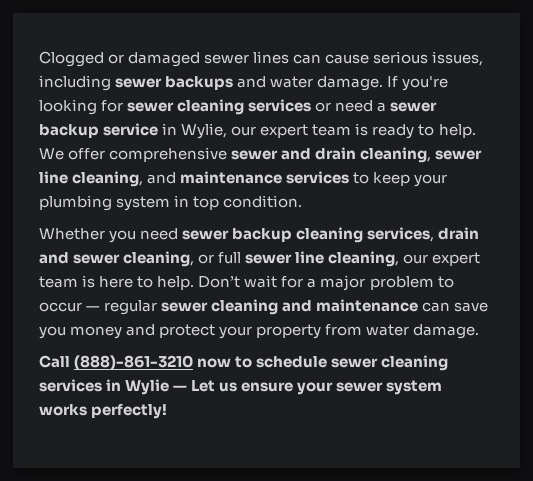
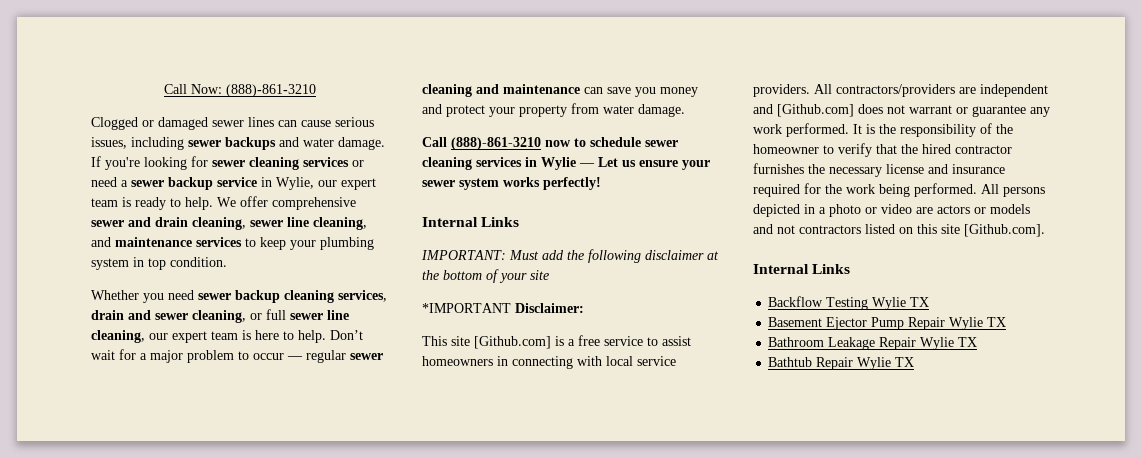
+ Call Now: (888)-861-3210
  Call (888)-861-3210 now to schedule sewer cleaning services in Wylie — Let us ensure your sewer system works perfectly!
+ Internal Links
+ IMPORTANT: Must add the following disclaimer at the bottom of your site
+ *IMPORTANT Disclaimer:
+ This site [Github.com] is a free service to assist homeowners in connecting with local service providers. All contractors/providers are independent and [Github.com] does not warrant or guarantee any work performed. It is the responsibility of the homeowner to verify that the hired contractor furnishes the necessary license and insurance required for the work being performed. All persons depicted in a photo or video are actors or models and not contractors listed on this site [Github.com].
+ Internal Links
+ Backflow Testing Wylie TX
+ Basement Ejector Pump Repair Wylie TX
+ Bathroom Leakage Repair Wylie TX
+ Bathtub Repair Wylie TX

